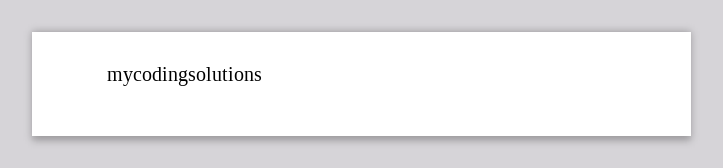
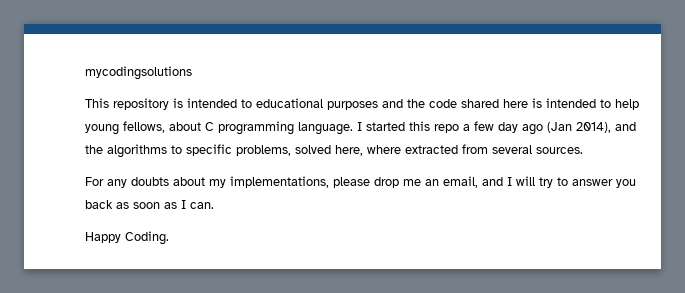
+ This repository is intended to educational purposes and the code shared here is intended to help young fellows, about C programming language. I started this repo a few day ago (Jan 2014), and the algorithms to specific problems, solved here, where extracted from several sources.
+ For any doubts about my implementations, please drop me an email, and I will try to answer you back as soon as I can.
+ Happy Coding.

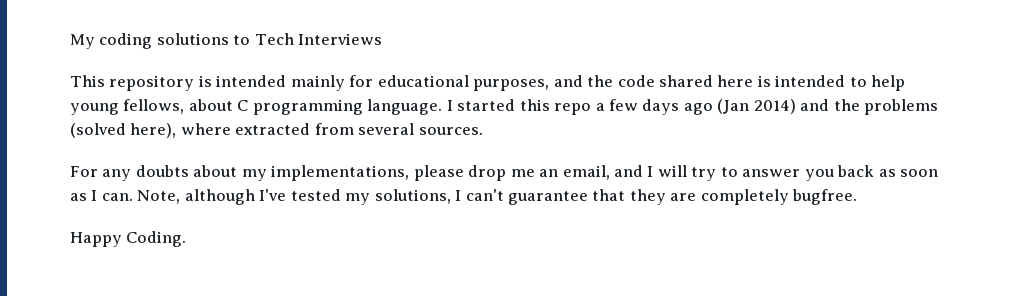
- mycodingsolutions
+ My coding solutions to Tech Interviews
- This repository is intended to educational purposes and the code shared here is intended to help young fellows, about C programming language.
+ This repository is intended mainly for educational purposes, and the code shared here is intended to help young fellows, about C programming language.
- I started this repo a few day ago (Jan 2014), and the algorithms to specific problems, solved here, where extracted from several sources.
+ I started this repo a few days ago (Jan 2014) and the problems (solved here), where extracted from several sources.
+ Note, although I've tested my solutions, I can't guarantee that they are completely bugfree.

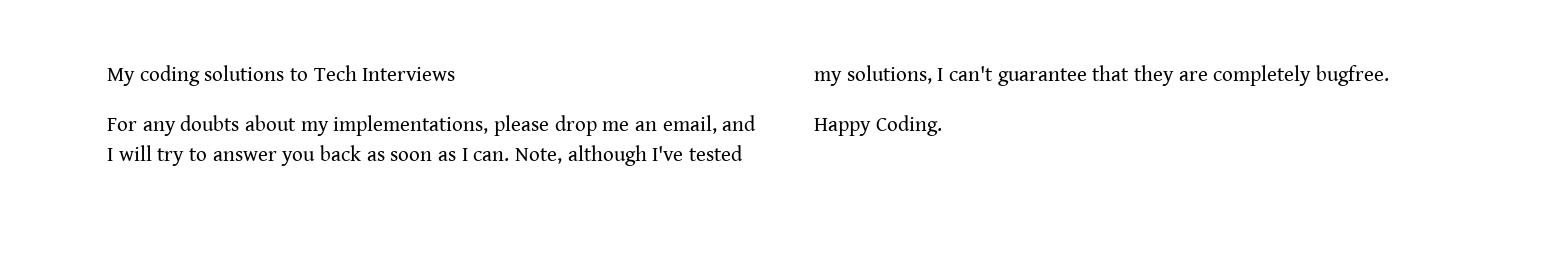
- This repository is intended mainly for educational purposes, and the code shared here is intended to help young fellows, about C programming language. I started this repo a few days ago (Jan 2014) and the problems (solved here), where extracted from several sources.

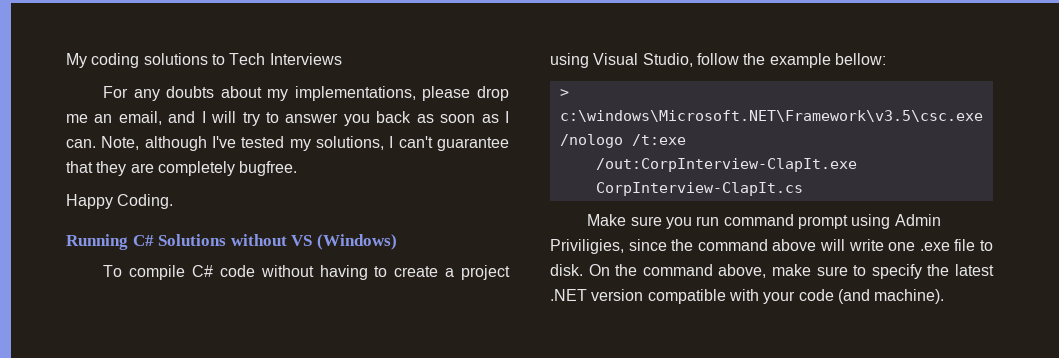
+ Running C# Solutions without VS (Windows)
+ To compile C# code without having to create a project using Visual Studio, follow the example bellow:
+ > c:\windows\Microsoft.NET\Framework\v3.5\csc.exe /nologo /t:exe
+ /out:CorpInterview-ClapIt.exe CorpInterview-ClapIt.cs
+ Make sure you run command prompt using Admin Priviligies, since the command above will write one .exe file to disk. On the command above, make sure to specify the latest .NET version compatible with your code (and machine).

